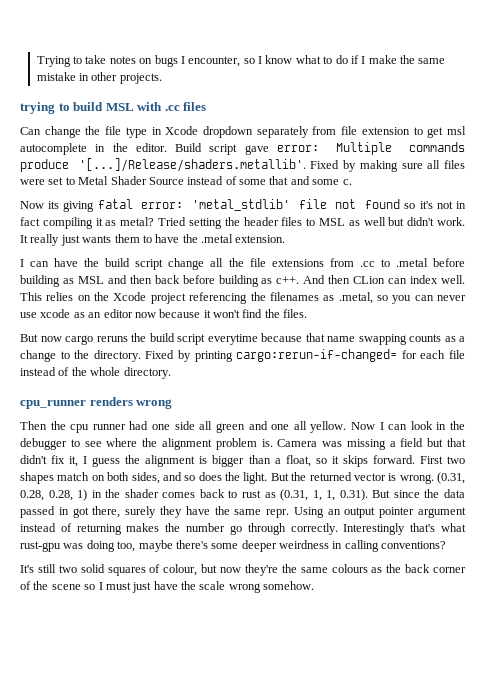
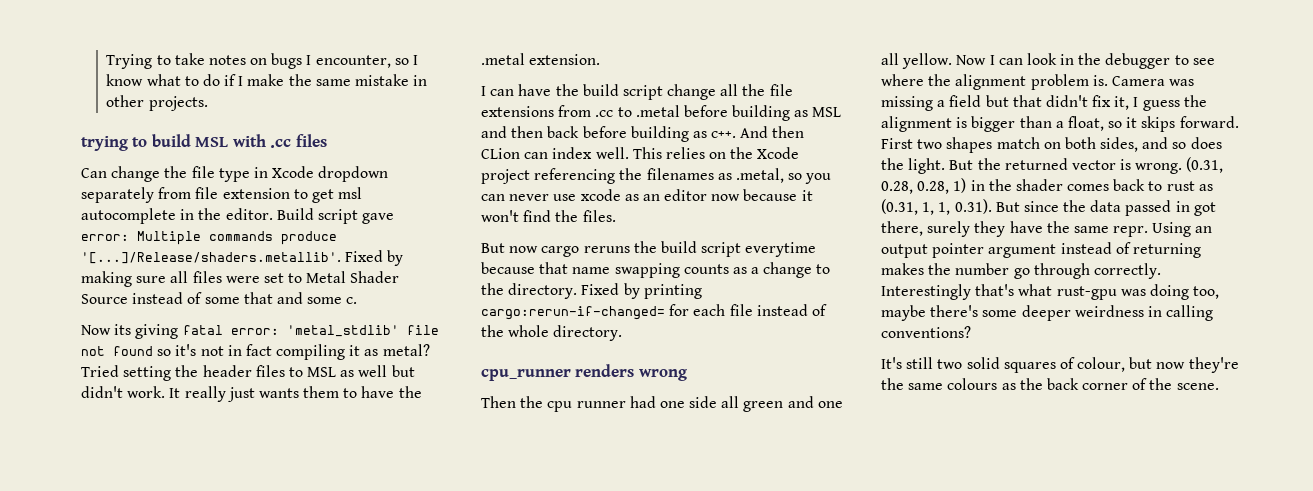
- It's still two solid squares of colour, but now they're the same colours as the back corner of the scene so I must just have the scale wrong somehow.
+ It's still two solid squares of colour, but now they're the same colours as the back corner of the scene.

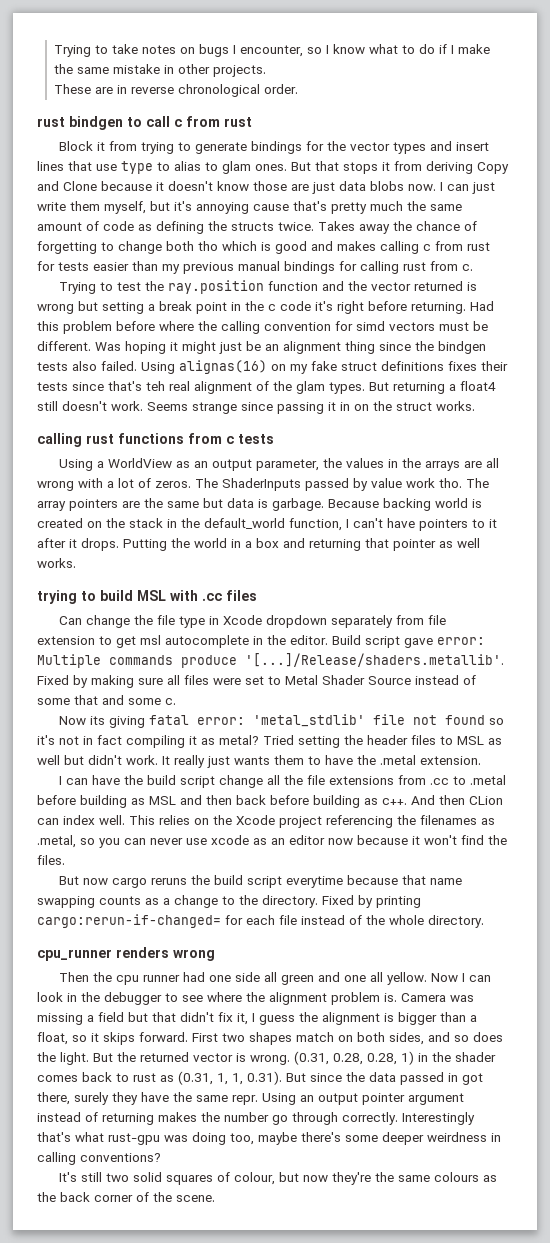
+ These are in reverse chronological order.
+ rust bindgen to call c from rust
+ Block it from trying to generate bindings for the vector types and insert lines that use type to alias to glam ones. But that stops it from deriving Copy and Clone because it doesn't know those are just data blobs now. I can just write them myself, but it's annoying cause that's pretty much the same amount of code as defining the structs twice. Takes away the chance of forgetting to change both tho which is good and makes calling c from rust for tests easier than my previous manual bindings for calling rust from c.
+ Trying to test the ray.position function and the vector returned is wrong but setting a break point in the c code it's right before returning. Had this problem before where the calling convention for simd vectors must be different. Was hoping it might just be an alignment thing since the bindgen tests also failed. Using alignas(16) on my fake struct definitions fixes their tests since that's teh real alignment of the glam types. But returning a float4 still doesn't work. Seems strange since passing it in on the struct works.
+ calling rust functions from c tests
+ Using a WorldView as an output parameter, the values in the arrays are all wrong with a lot of zeros. The ShaderInputs passed by value work tho. The array pointers are the same but data is garbage. Because backing world is created on the stack in the default_world function, I can't have pointers to it after it drops. Putting the world in a box and returning that pointer as well works.

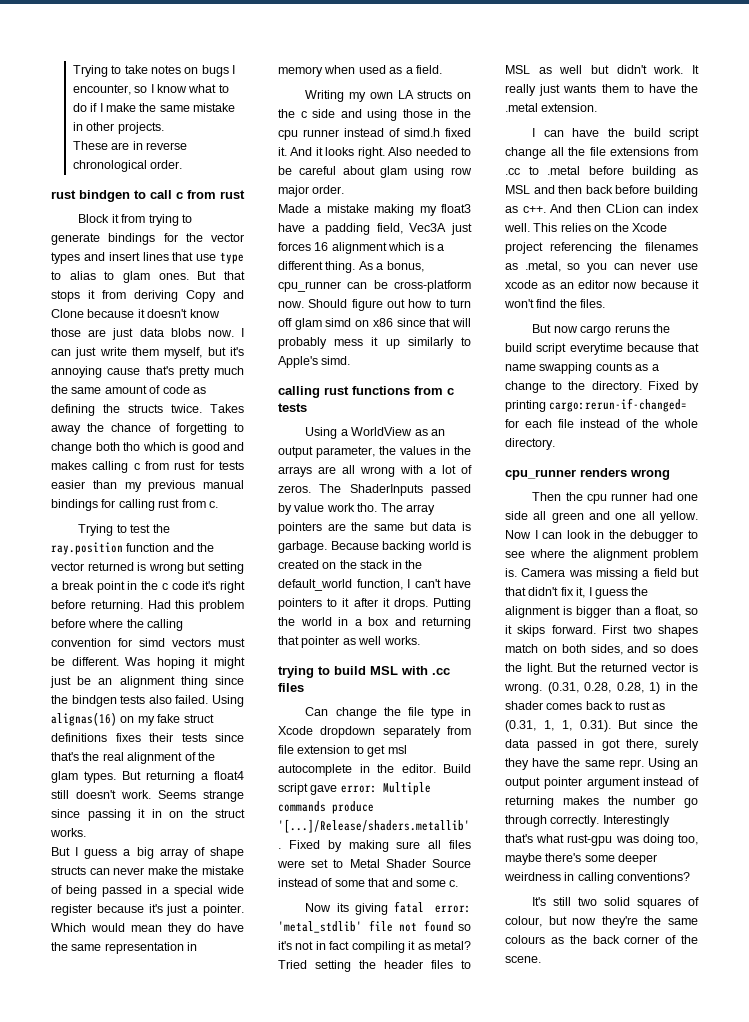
- Using alignas(16) on my fake struct definitions fixes their tests since that's teh real alignment of the glam types.
+ Using alignas(16) on my fake struct definitions fixes their tests since that's the real alignment of the glam types.
+ But I guess a big array of shape structs can never make the mistake of being passed in a special wide register because it's just a pointer. Which would mean they do have the same representation in memory when used as a field.
+ Writing my own LA structs on the c side and using those in the cpu runner instead of simd.h fixed it. And it looks right. Also needed to be careful about glam using row major order.
+ Made a mistake making my float3 have a padding field, Vec3A just forces 16 alignment which is a different thing. As a bonus, cpu_runner can be cross-platform now. Should figure out how to turn off glam simd on x86 since that will probably mess it up similarly to Apple's simd.

